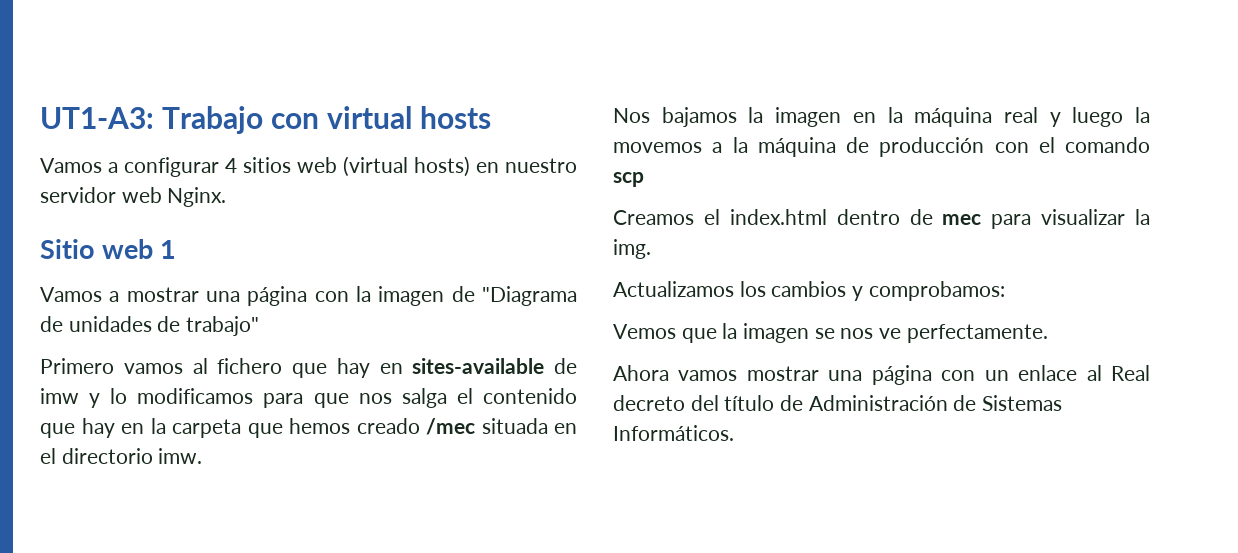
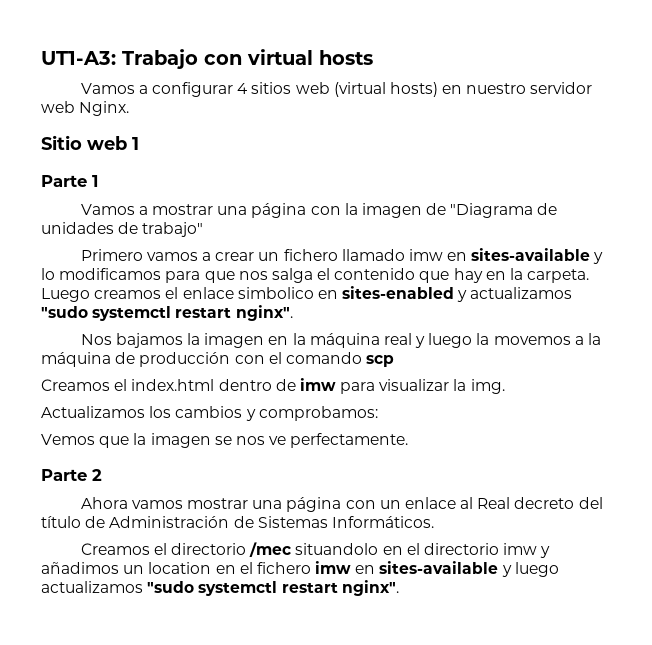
+ Parte 1
- Primero vamos al fichero que hay en sites-available de imw y lo modificamos para que nos salga el contenido que hay en la carpeta que hemos creado /mec situada en el directorio imw.
+ Primero vamos a crear un fichero llamado imw en sites-available y lo modificamos para que nos salga el contenido que hay en la carpeta. Luego creamos el enlace simbolico en sites-enabled y actualizamos "sudo systemctl restart nginx".
- Creamos el index.html dentro de mec para visualizar la img.
+ Creamos el index.html dentro de imw para visualizar la img.
+ Parte 2
+ Creamos el directorio /mec situandolo en el directorio imw y añadimos un location en el fichero imw en sites-available y luego actualizamos "sudo systemctl restart nginx".

